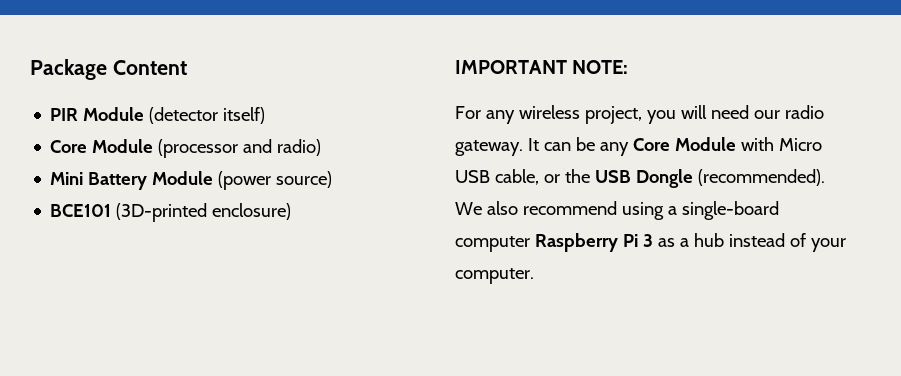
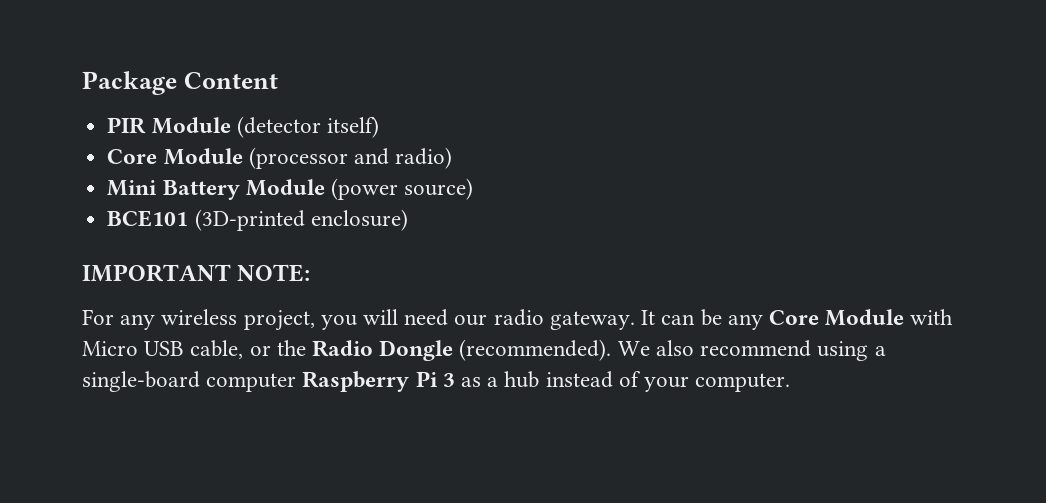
- It can be any Core Module with Micro USB cable, or the USB Dongle (recommended).
+ It can be any Core Module with Micro USB cable, or the Radio Dongle (recommended).

